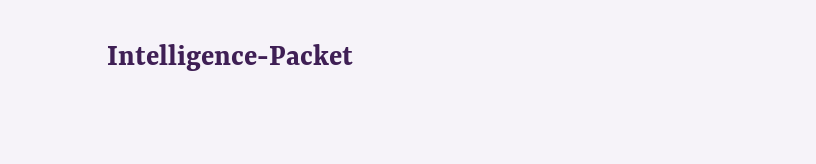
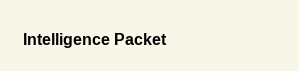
- Intelligence-Packet
+ Intelligence Packet

